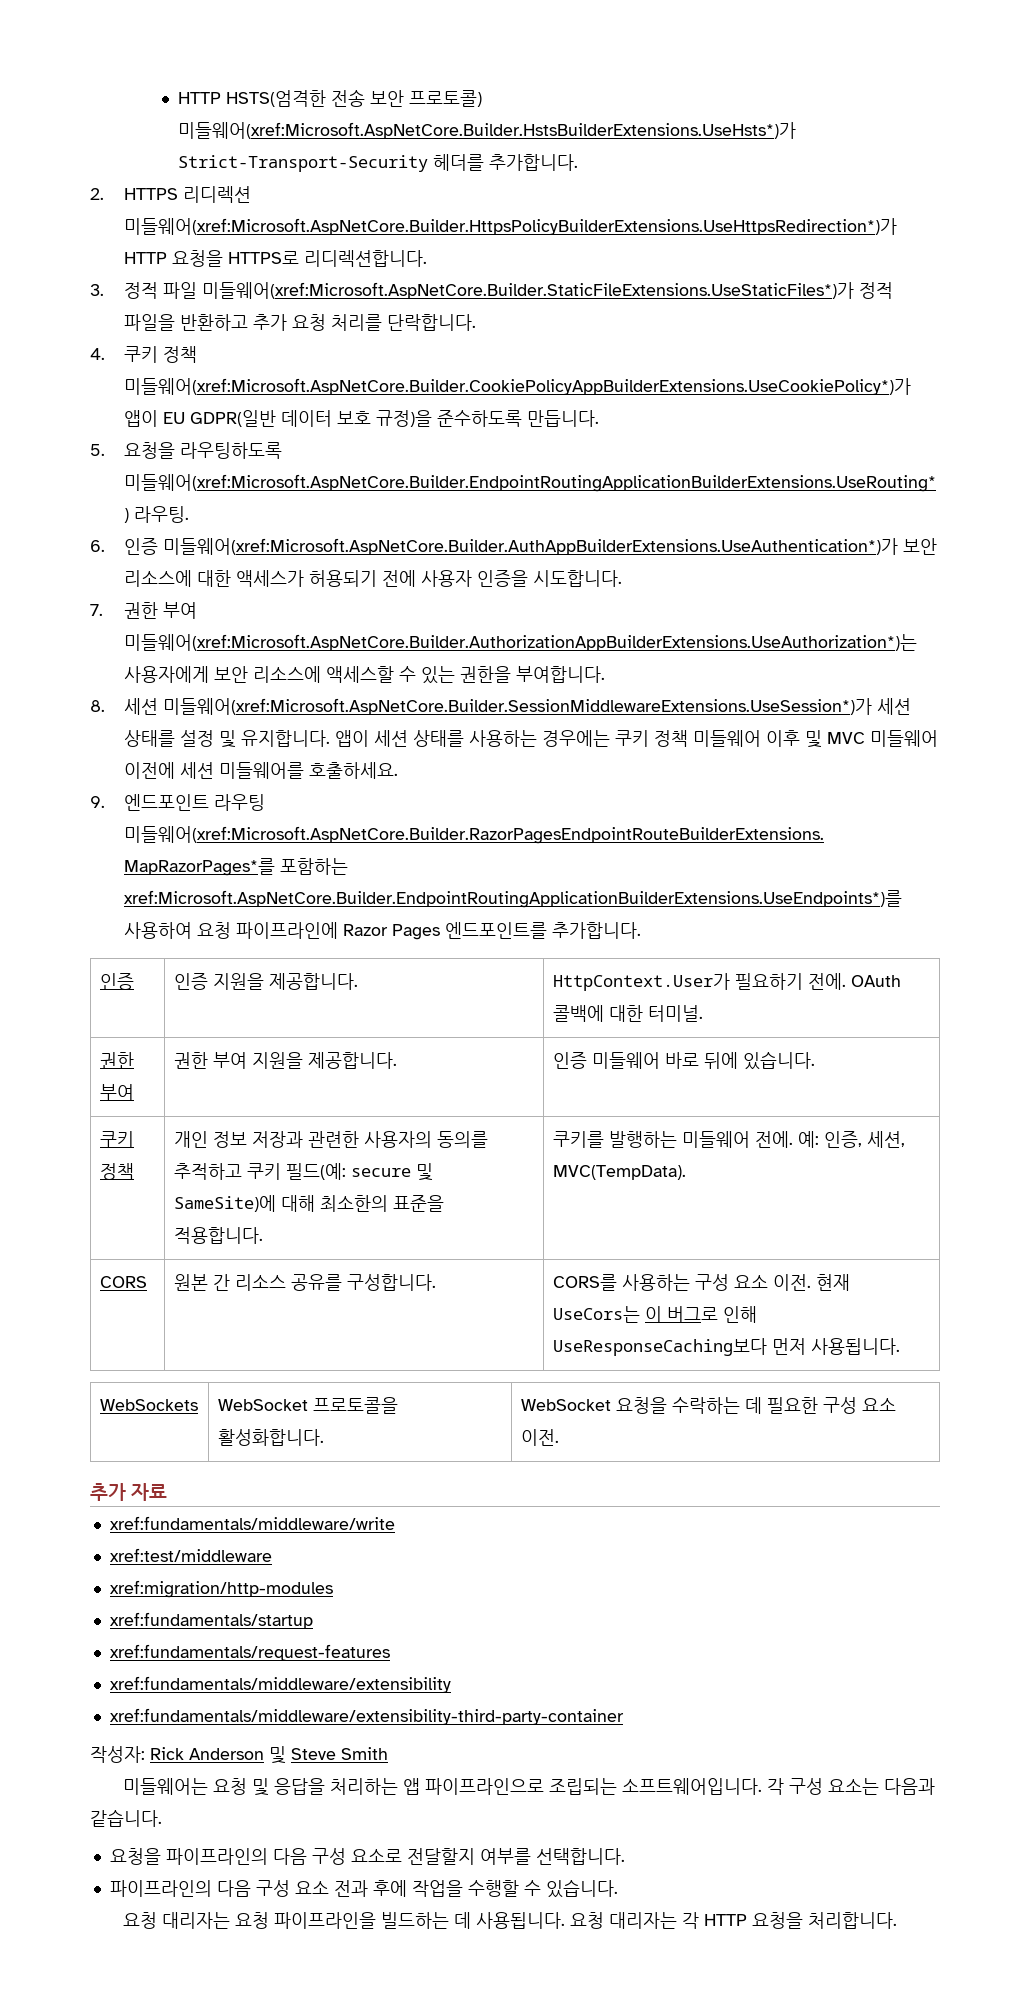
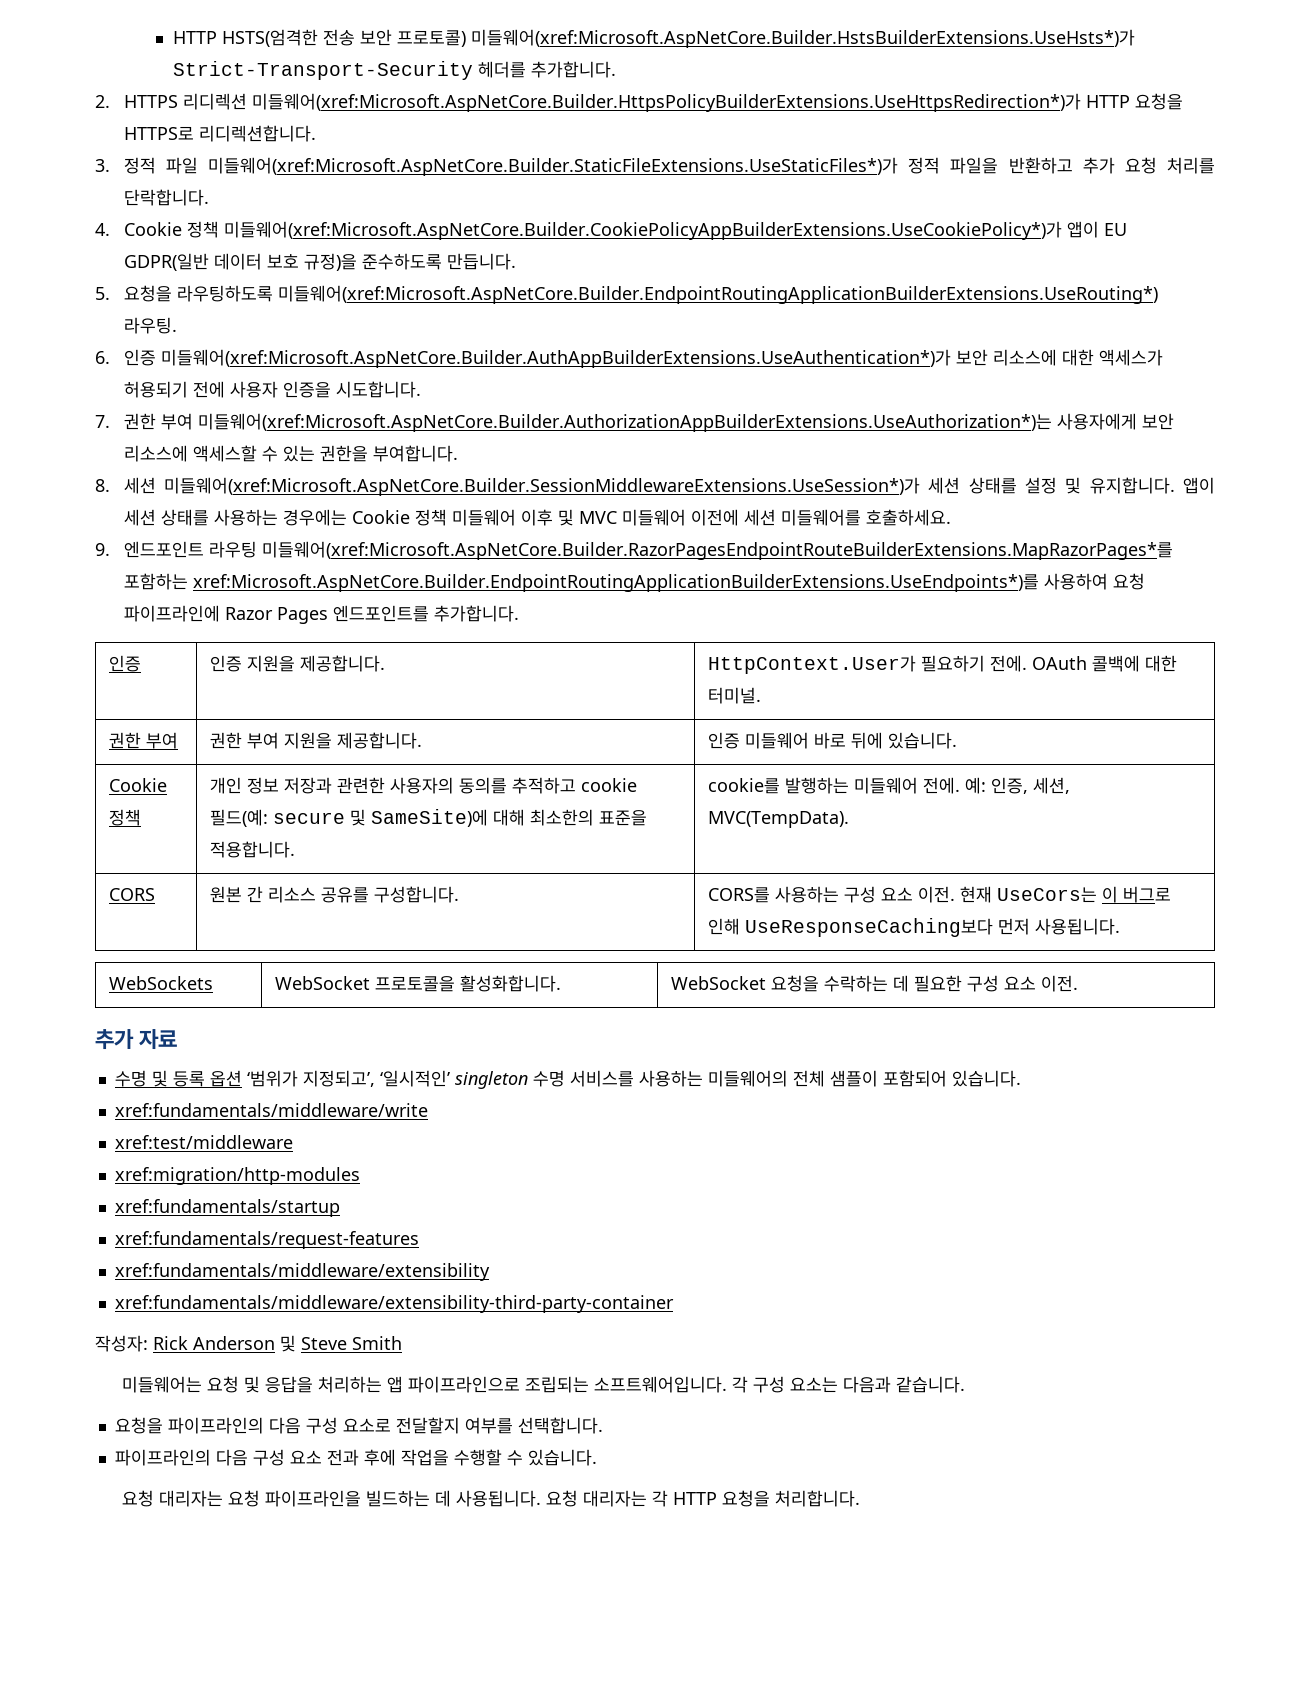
- 4. 쿠키 정책 미들웨어(xref:Microsoft.AspNetCore.Builder.CookiePolicyAppBuilderExtensions.UseCookiePolicy*)가 앱이 EU GDPR(일반 데이터 보호 규정)을 준수하도록 만듭니다.
+ 4. Cookie 정책 미들웨어(xref:Microsoft.AspNetCore.Builder.CookiePolicyAppBuilderExtensions.UseCookiePolicy*)가 앱이 EU GDPR(일반 데이터 보호 규정)을 준수하도록 만듭니다.
- 앱이 세션 상태를 사용하는 경우에는 쿠키 정책 미들웨어 이후 및 MVC 미들웨어 이전에 세션 미들웨어를 호출하세요.
+ 앱이 세션 상태를 사용하는 경우에는 Cookie 정책 미들웨어 이후 및 MVC 미들웨어 이전에 세션 미들웨어를 호출하세요.
- 쿠키 정책 | 개인 정보 저장과 관련한 사용자의 동의를 추적하고 쿠키 필드(예: secure 및 SameSite)에 대해 최소한의 표준을 적용합니다. | 쿠키를 발행하는 미들웨어 전에. 예: 인증, 세션, MVC(TempData).
+ Cookie 정책 | 개인 정보 저장과 관련한 사용자의 동의를 추적하고 cookie 필드(예: secure 및 SameSite)에 대해 최소한의 표준을 적용합니다. | cookie를 발행하는 미들웨어 전에. 예: 인증, 세션, MVC(TempData).
+ 수명 및 등록 옵션 ‘범위가 지정되고’, ‘일시적인’ singleton 수명 서비스를 사용하는 미들웨어의 전체 샘플이 포함되어 있습니다.

